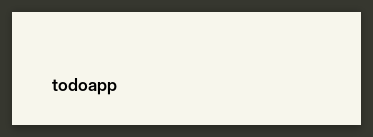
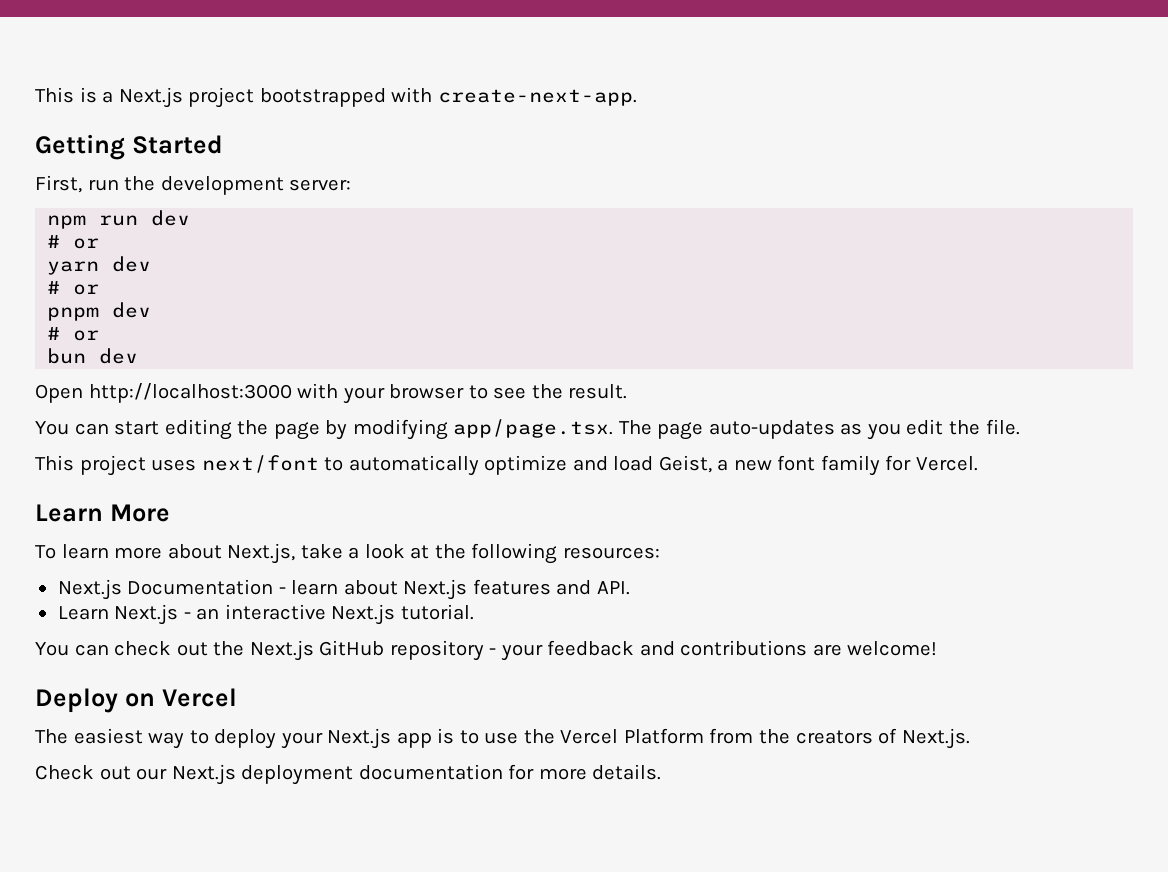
- todoapp
+ This is a Next.js project bootstrapped with create-next-app.
+ Getting Started
+ First, run the development server:
+ npm run dev
+ # or
+ yarn dev
+ # or
+ pnpm dev
+ # or
+ bun dev
+ Open http://localhost:3000 with your browser to see the result.
+ You can start editing the page by modifying app/page.tsx. The page auto-updates as you edit the file.
+ This project uses next/font to automatically optimize and load Geist, a new font family for Vercel.
+ Learn More
+ To learn more about Next.js, take a look at the following resources:
+ Next.js Documentation - learn about Next.js features and API.
+ Learn Next.js - an interactive Next.js tutorial.
+ You can check out the Next.js GitHub repository - your feedback and contributions are welcome!
+ Deploy on Vercel
+ The easiest way to deploy your Next.js app is to use the Vercel Platform from the creators of Next.js.
+ Check out our Next.js deployment documentation for more details.

